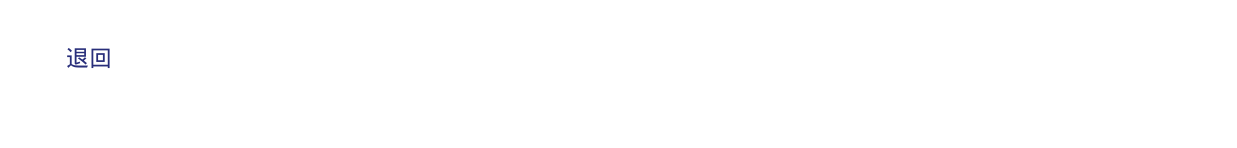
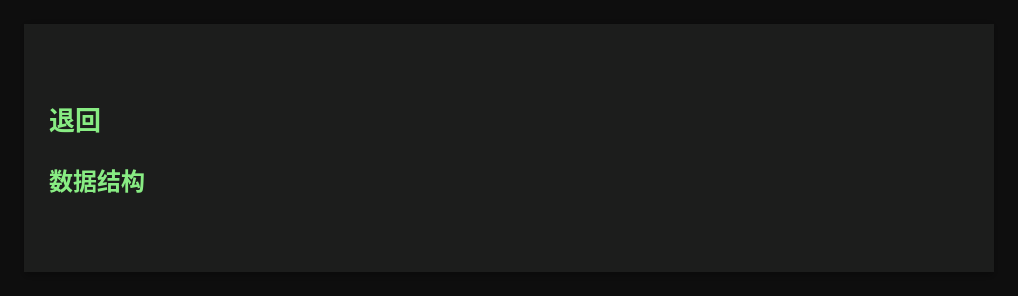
+ 数据结构

